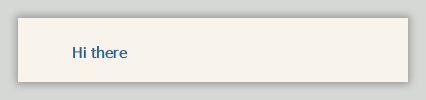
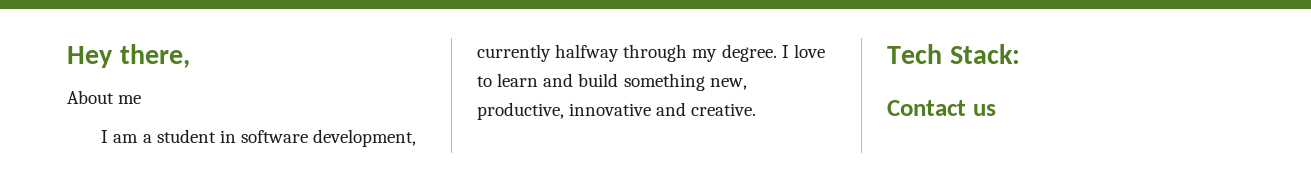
- Hi there
+ Hey there,
+ About me
+ I am a student in software development, currently halfway through my degree. I love to learn and build something new, productive, innovative and creative.
+ Tech Stack:
+ Contact us

